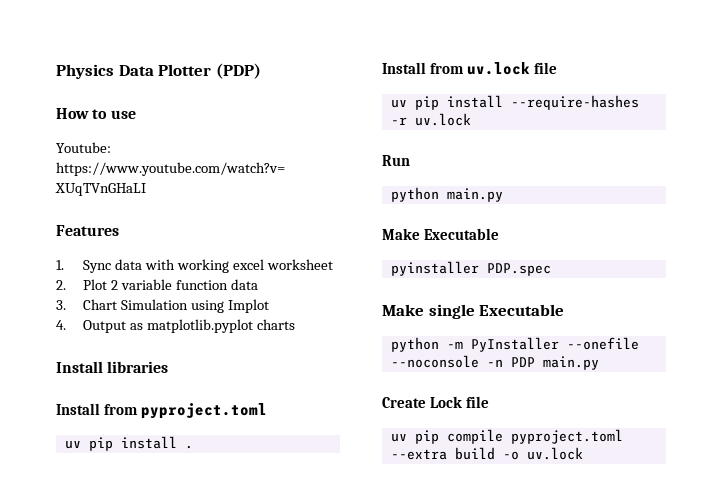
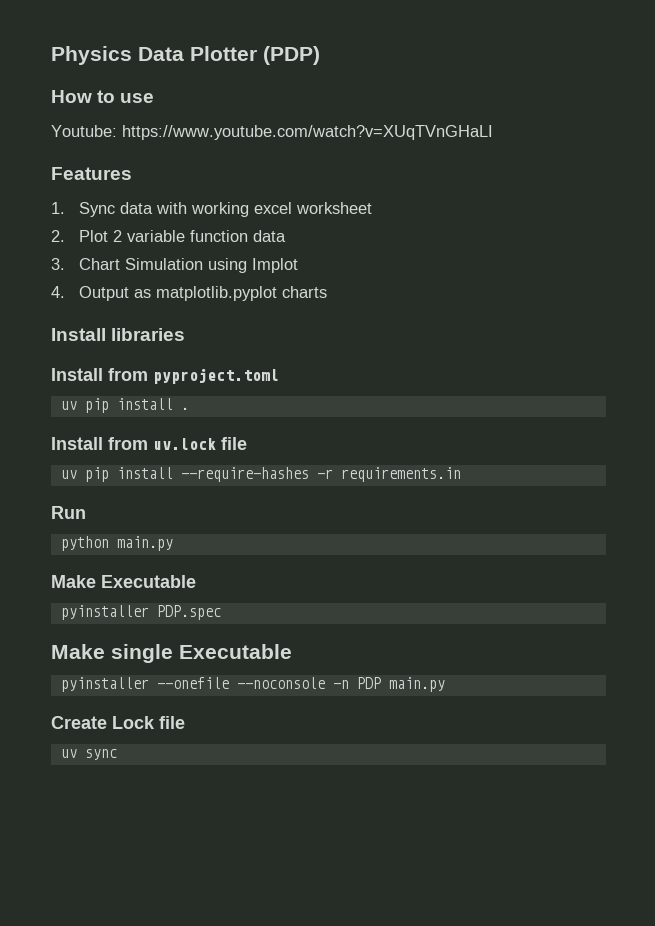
- uv pip install --require-hashes -r uv.lock
+ uv pip install --require-hashes -r requirements.in
- python -m PyInstaller --onefile --noconsole -n PDP main.py
+ pyinstaller --onefile --noconsole -n PDP main.py
- uv pip compile pyproject.toml --extra build -o uv.lock
+ uv sync

